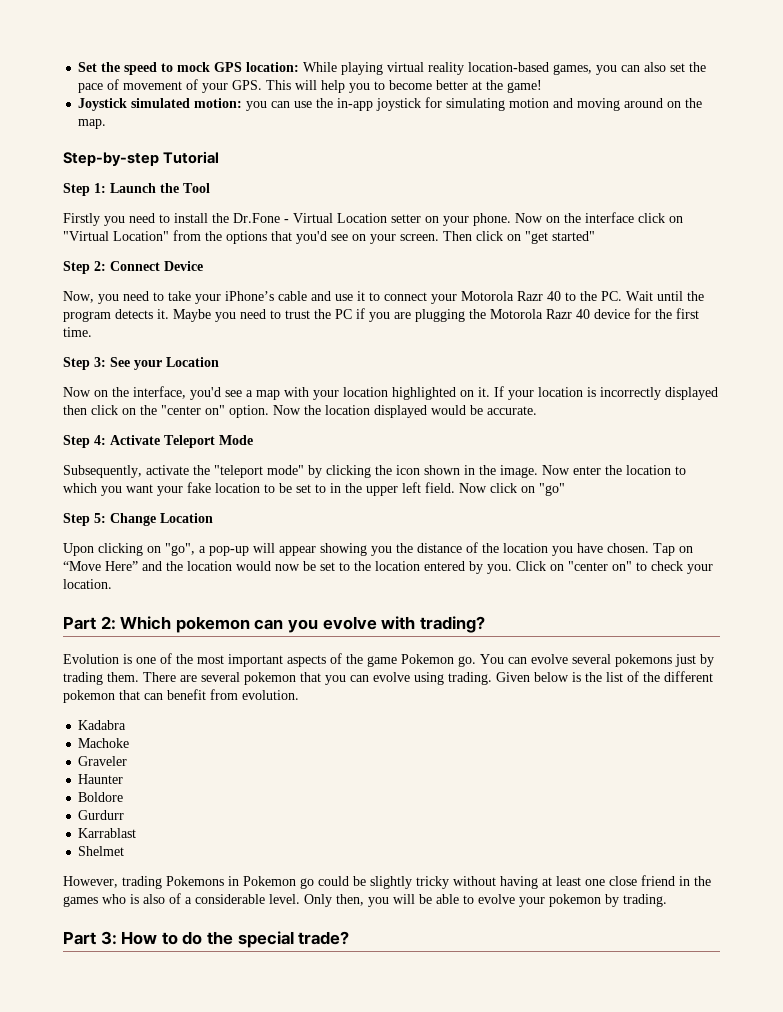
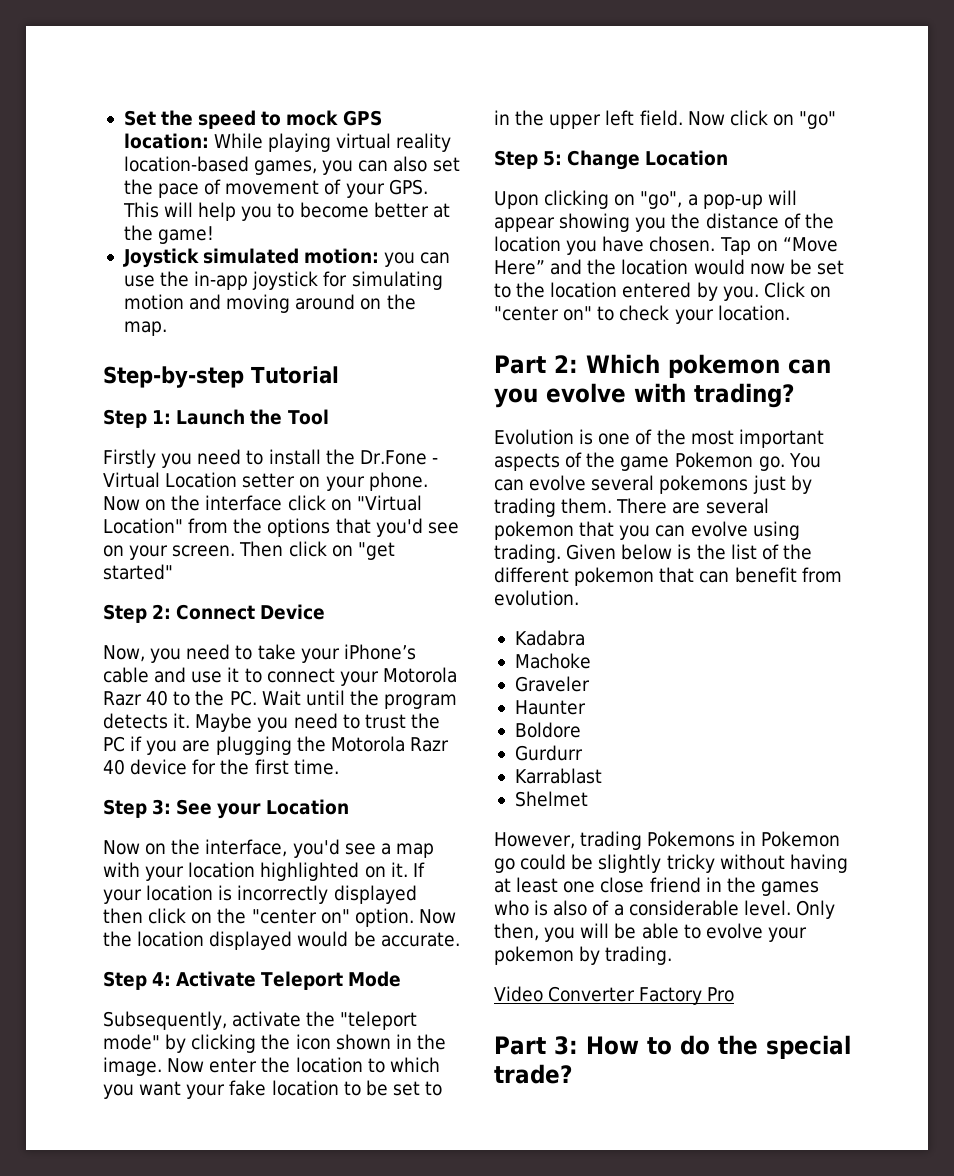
+ Video Converter Factory Pro

